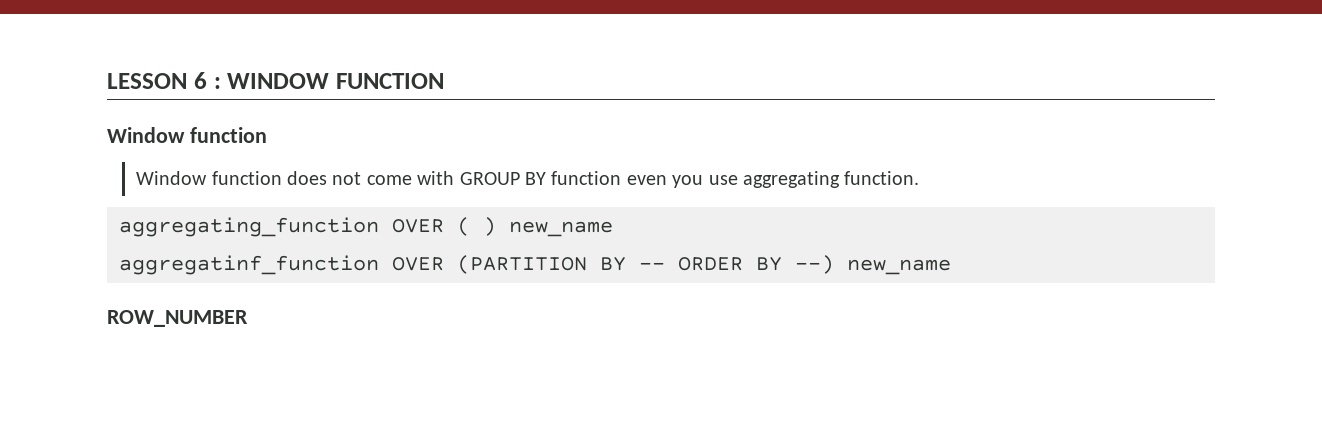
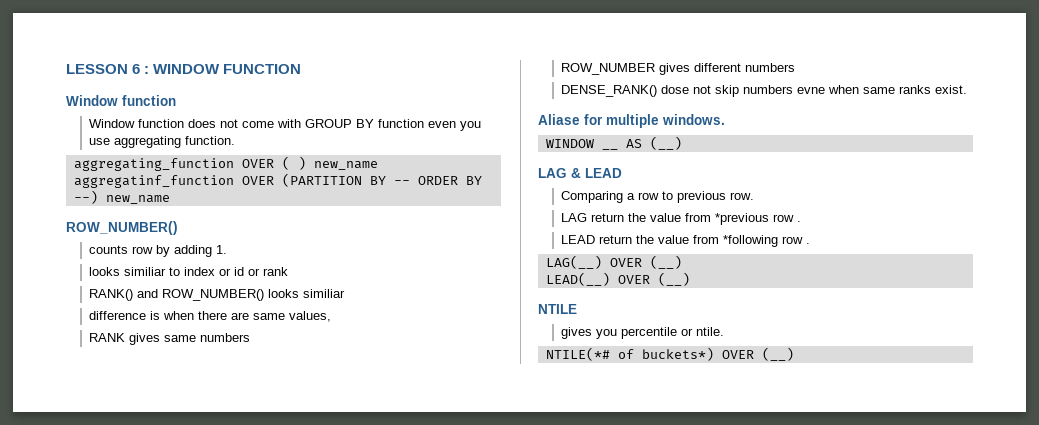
  aggregatinf_function OVER (PARTITION BY -- ORDER BY --) new_name
- ROW_NUMBER
+ ROW_NUMBER()
+ counts row by adding 1.
+ looks similiar to index or id or rank
+ RANK() and ROW_NUMBER() looks similiar
+ difference is when there are same values,
+ RANK gives same numbers
+ ROW_NUMBER gives different numbers
+ DENSE_RANK() dose not skip numbers evne when same ranks exist.
+ Aliase for multiple windows.
+ WINDOW __ AS (__)
+ LAG & LEAD
+ Comparing a row to previous row.
+ LAG return the value from *previous row .
+ LEAD return the value from *following row .
+ LAG(__) OVER (__)
+ LEAD(__) OVER (__)
+ NTILE
+ gives you percentile or ntile.
+ NTILE(*# of buckets*) OVER (__)

